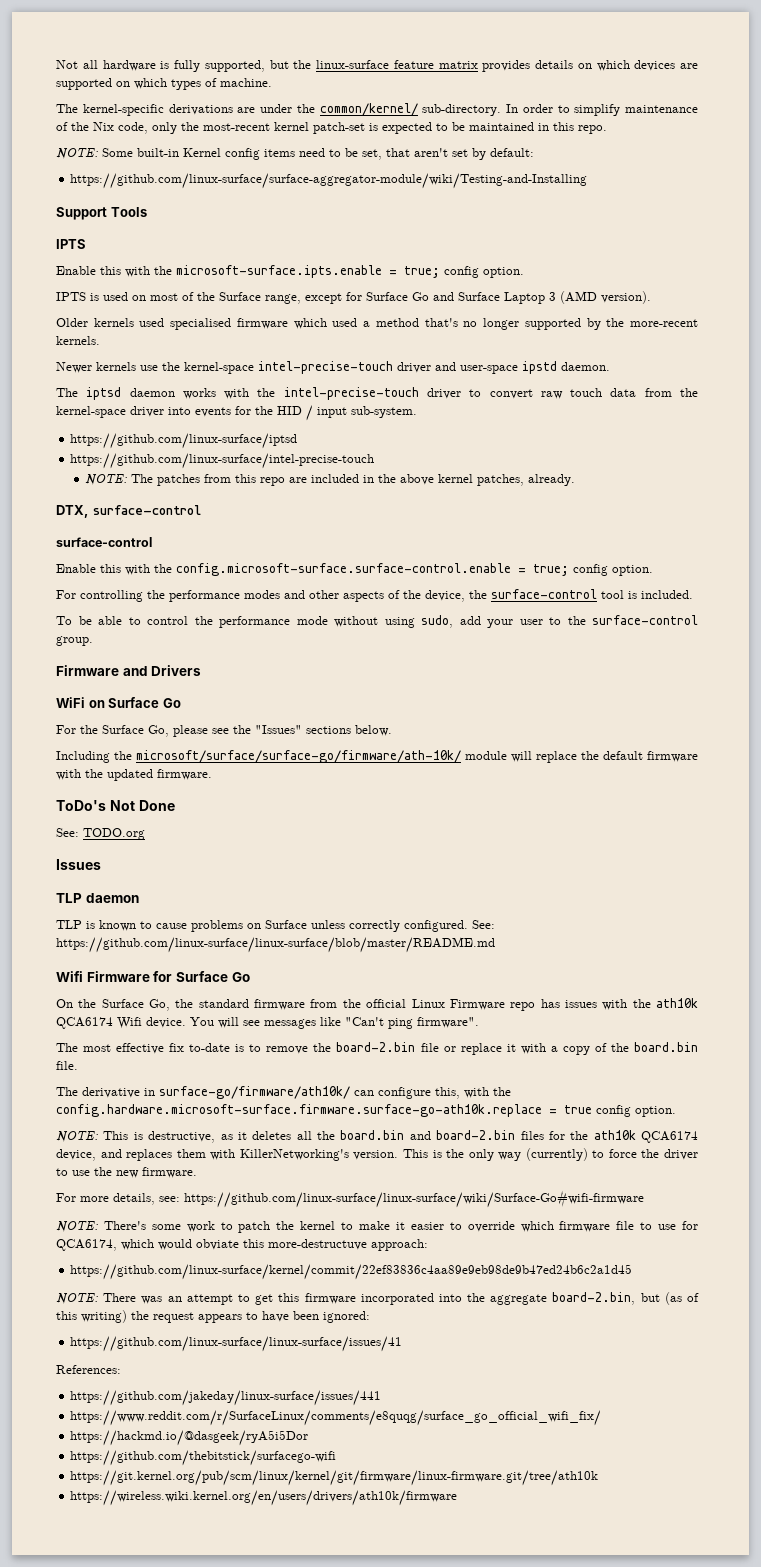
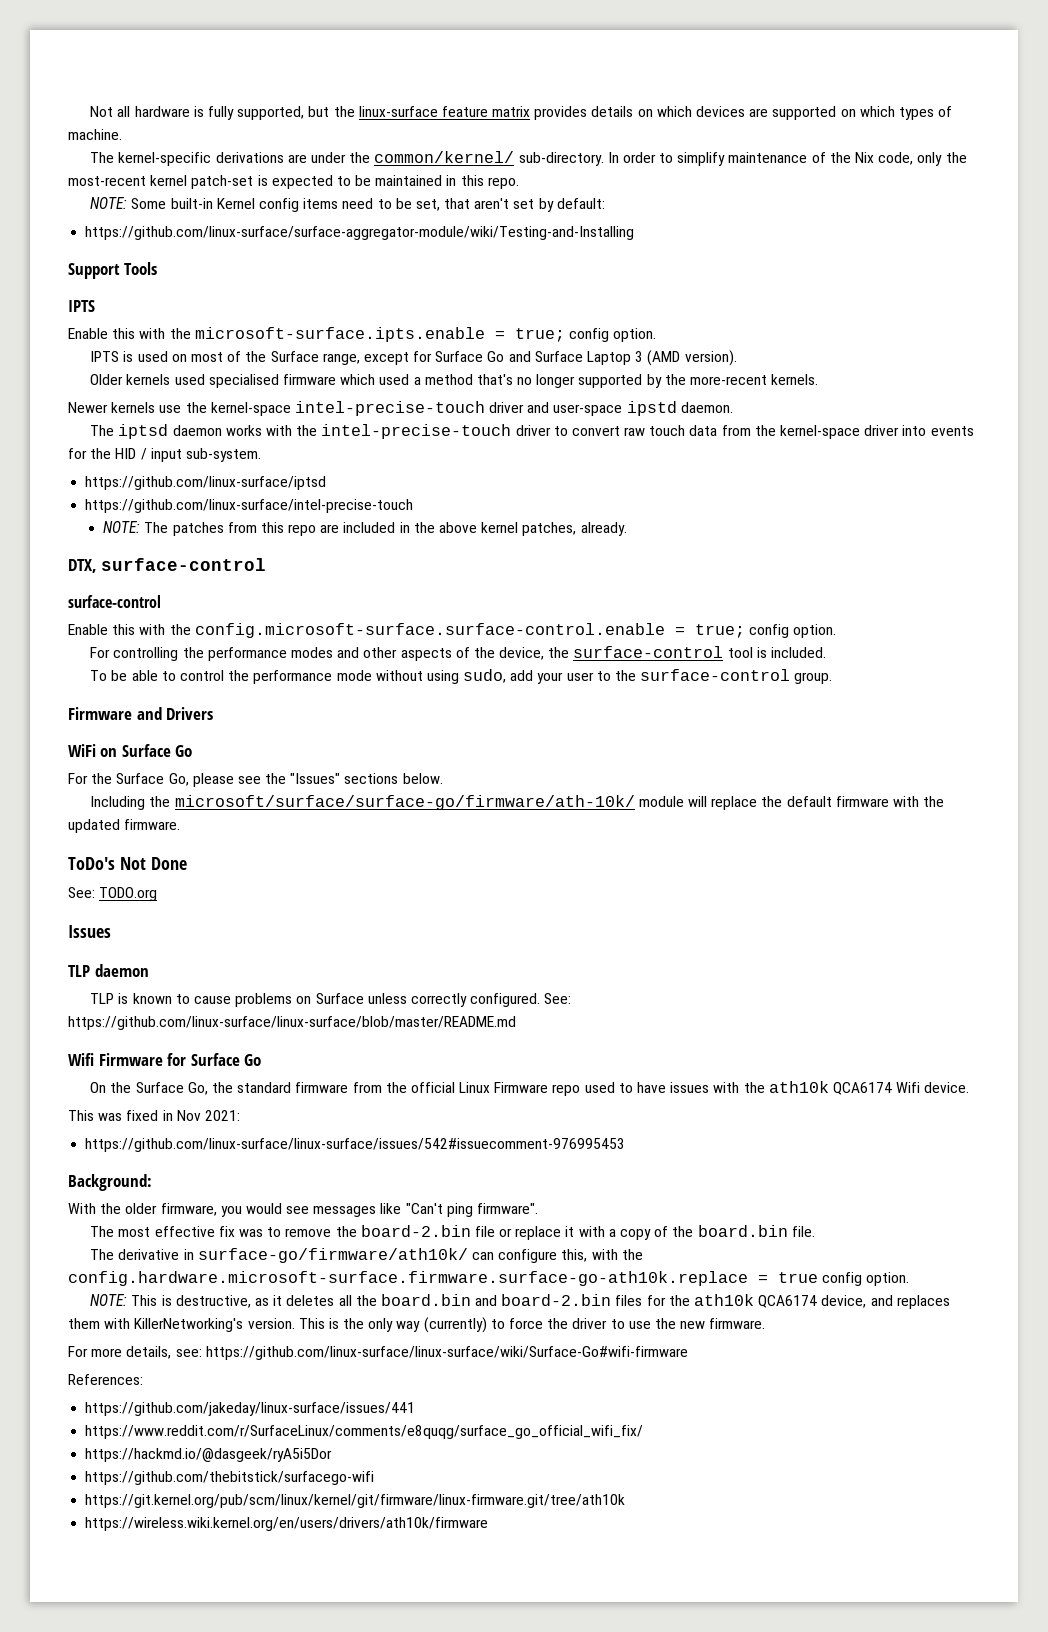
- On the Surface Go, the standard firmware from the official Linux Firmware repo has issues with the ath10k QCA6174 Wifi device. You will see messages like "Can't ping firmware".
+ On the Surface Go, the standard firmware from the official Linux Firmware repo used to have issues with the ath10k QCA6174 Wifi device.
+ This was fixed in Nov 2021:
+ https://github.com/linux-surface/linux-surface/issues/542#issuecomment-976995453
+ Background:
+ With the older firmware, you would see messages like "Can't ping firmware".
- The most effective fix to-date is to remove the board-2.bin file or replace it with a copy of the board.bin file.
+ The most effective fix was to remove the board-2.bin file or replace it with a copy of the board.bin file.
- NOTE: There's some work to patch the kernel to make it easier to override which firmware file to use for QCA6174, which would obviate this more-destructuve approach:
- https://github.com/linux-surface/kernel/commit/22ef83836c4aa89e9eb98de9b47ed24b6c2a1d45
- NOTE: There was an attempt to get this firmware incorporated into the aggregate board-2.bin, but (as of this writing) the request appears to have been ignored:
- https://github.com/linux-surface/linux-surface/issues/41

